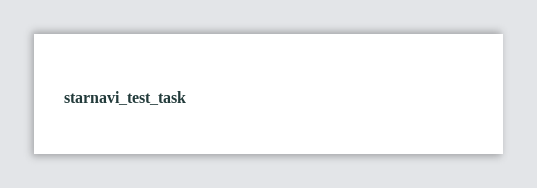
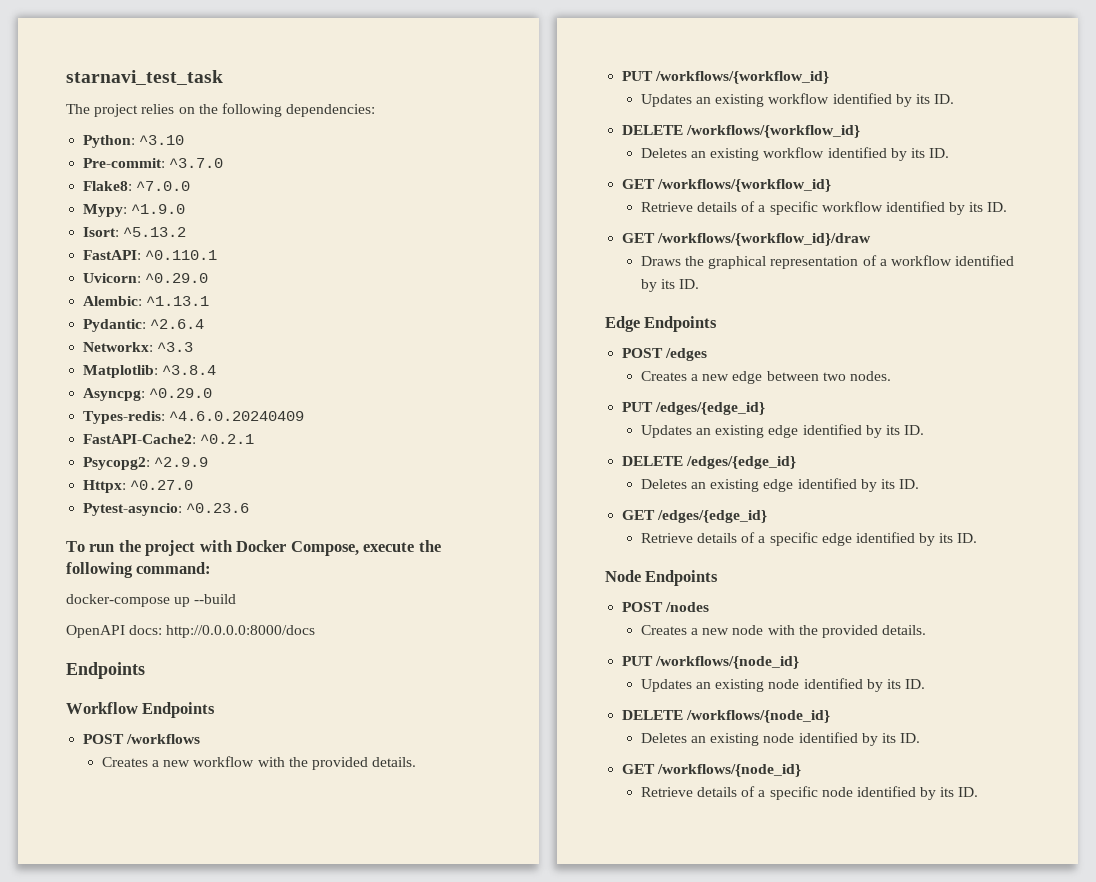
+ The project relies on the following dependencies:
+ Python: ^3.10
+ Pre-commit: ^3.7.0
+ Flake8: ^7.0.0
+ Mypy: ^1.9.0
+ Isort: ^5.13.2
+ FastAPI: ^0.110.1
+ Uvicorn: ^0.29.0
+ Alembic: ^1.13.1
+ Pydantic: ^2.6.4
+ Networkx: ^3.3
+ Matplotlib: ^3.8.4
+ Asyncpg: ^0.29.0
+ Types-redis: ^4.6.0.20240409
+ FastAPI-Cache2: ^0.2.1
+ Psycopg2: ^2.9.9
+ Httpx: ^0.27.0
+ Pytest-asyncio: ^0.23.6
+ To run the project with Docker Compose, execute the following command:
+ docker-compose up --build
+ OpenAPI docs: http://0.0.0.0:8000/docs
+ Endpoints
+ Workflow Endpoints
+ POST /workflows
+ Creates a new workflow with the provided details.
+ PUT /workflows/{workflow_id}
+ Updates an existing workflow identified by its ID.
+ DELETE /workflows/{workflow_id}
+ Deletes an existing workflow identified by its ID.
+ GET /workflows/{workflow_id}
+ Retrieve details of a specific workflow identified by its ID.
+ GET /workflows/{workflow_id}/draw
+ Draws the graphical representation of a workflow identified by its ID.
+ Edge Endpoints
+ POST /edges
+ Creates a new edge between two nodes.
+ PUT /edges/{edge_id}
+ Updates an existing edge identified by its ID.
+ DELETE /edges/{edge_id}
+ Deletes an existing edge identified by its ID.
+ GET /edges/{edge_id}
+ Retrieve details of a specific edge identified by its ID.
+ Node Endpoints
+ POST /nodes
+ Creates a new node with the provided details.
+ PUT /workflows/{node_id}
+ Updates an existing node identified by its ID.
+ DELETE /workflows/{node_id}
+ Deletes an existing node identified by its ID.
+ GET /workflows/{node_id}
+ Retrieve details of a specific node identified by its ID.

